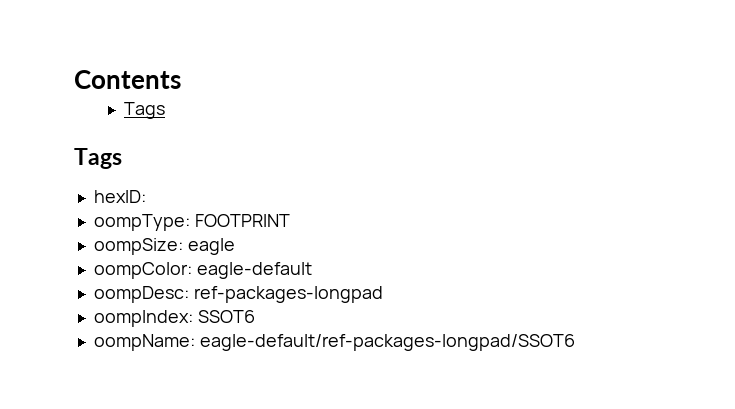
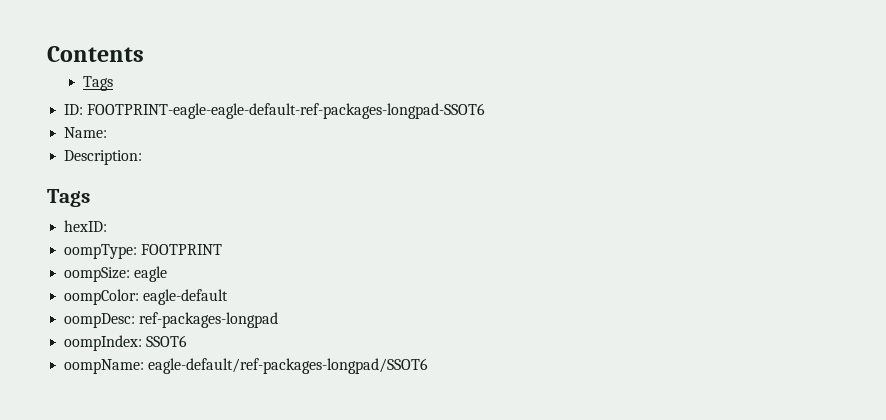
+ ID: FOOTPRINT-eagle-eagle-default-ref-packages-longpad-SSOT6
+ Name:
+ Description:

